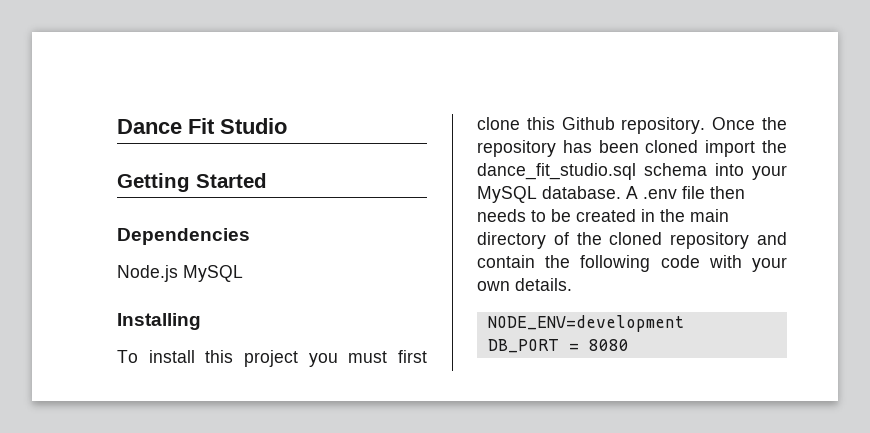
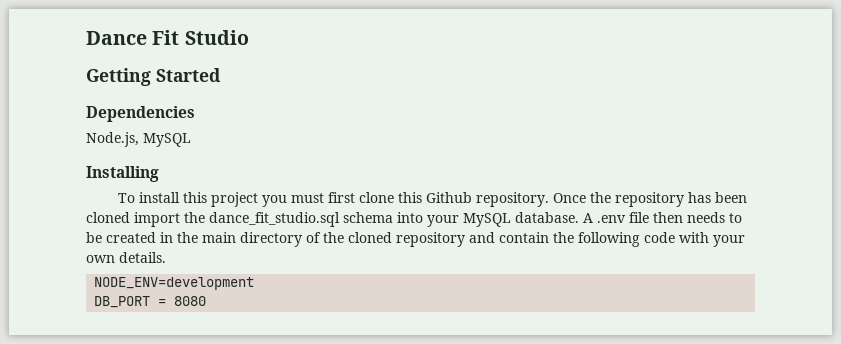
- Node.js MySQL
+ Node.js, MySQL

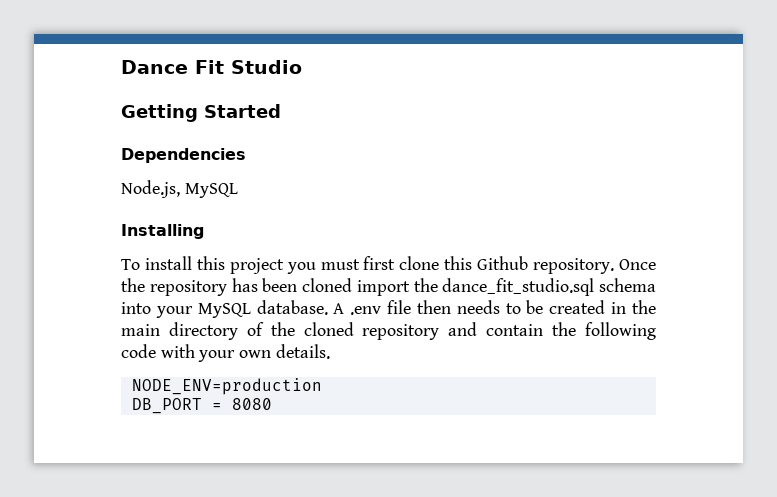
- NODE_ENV=development
+ NODE_ENV=production

